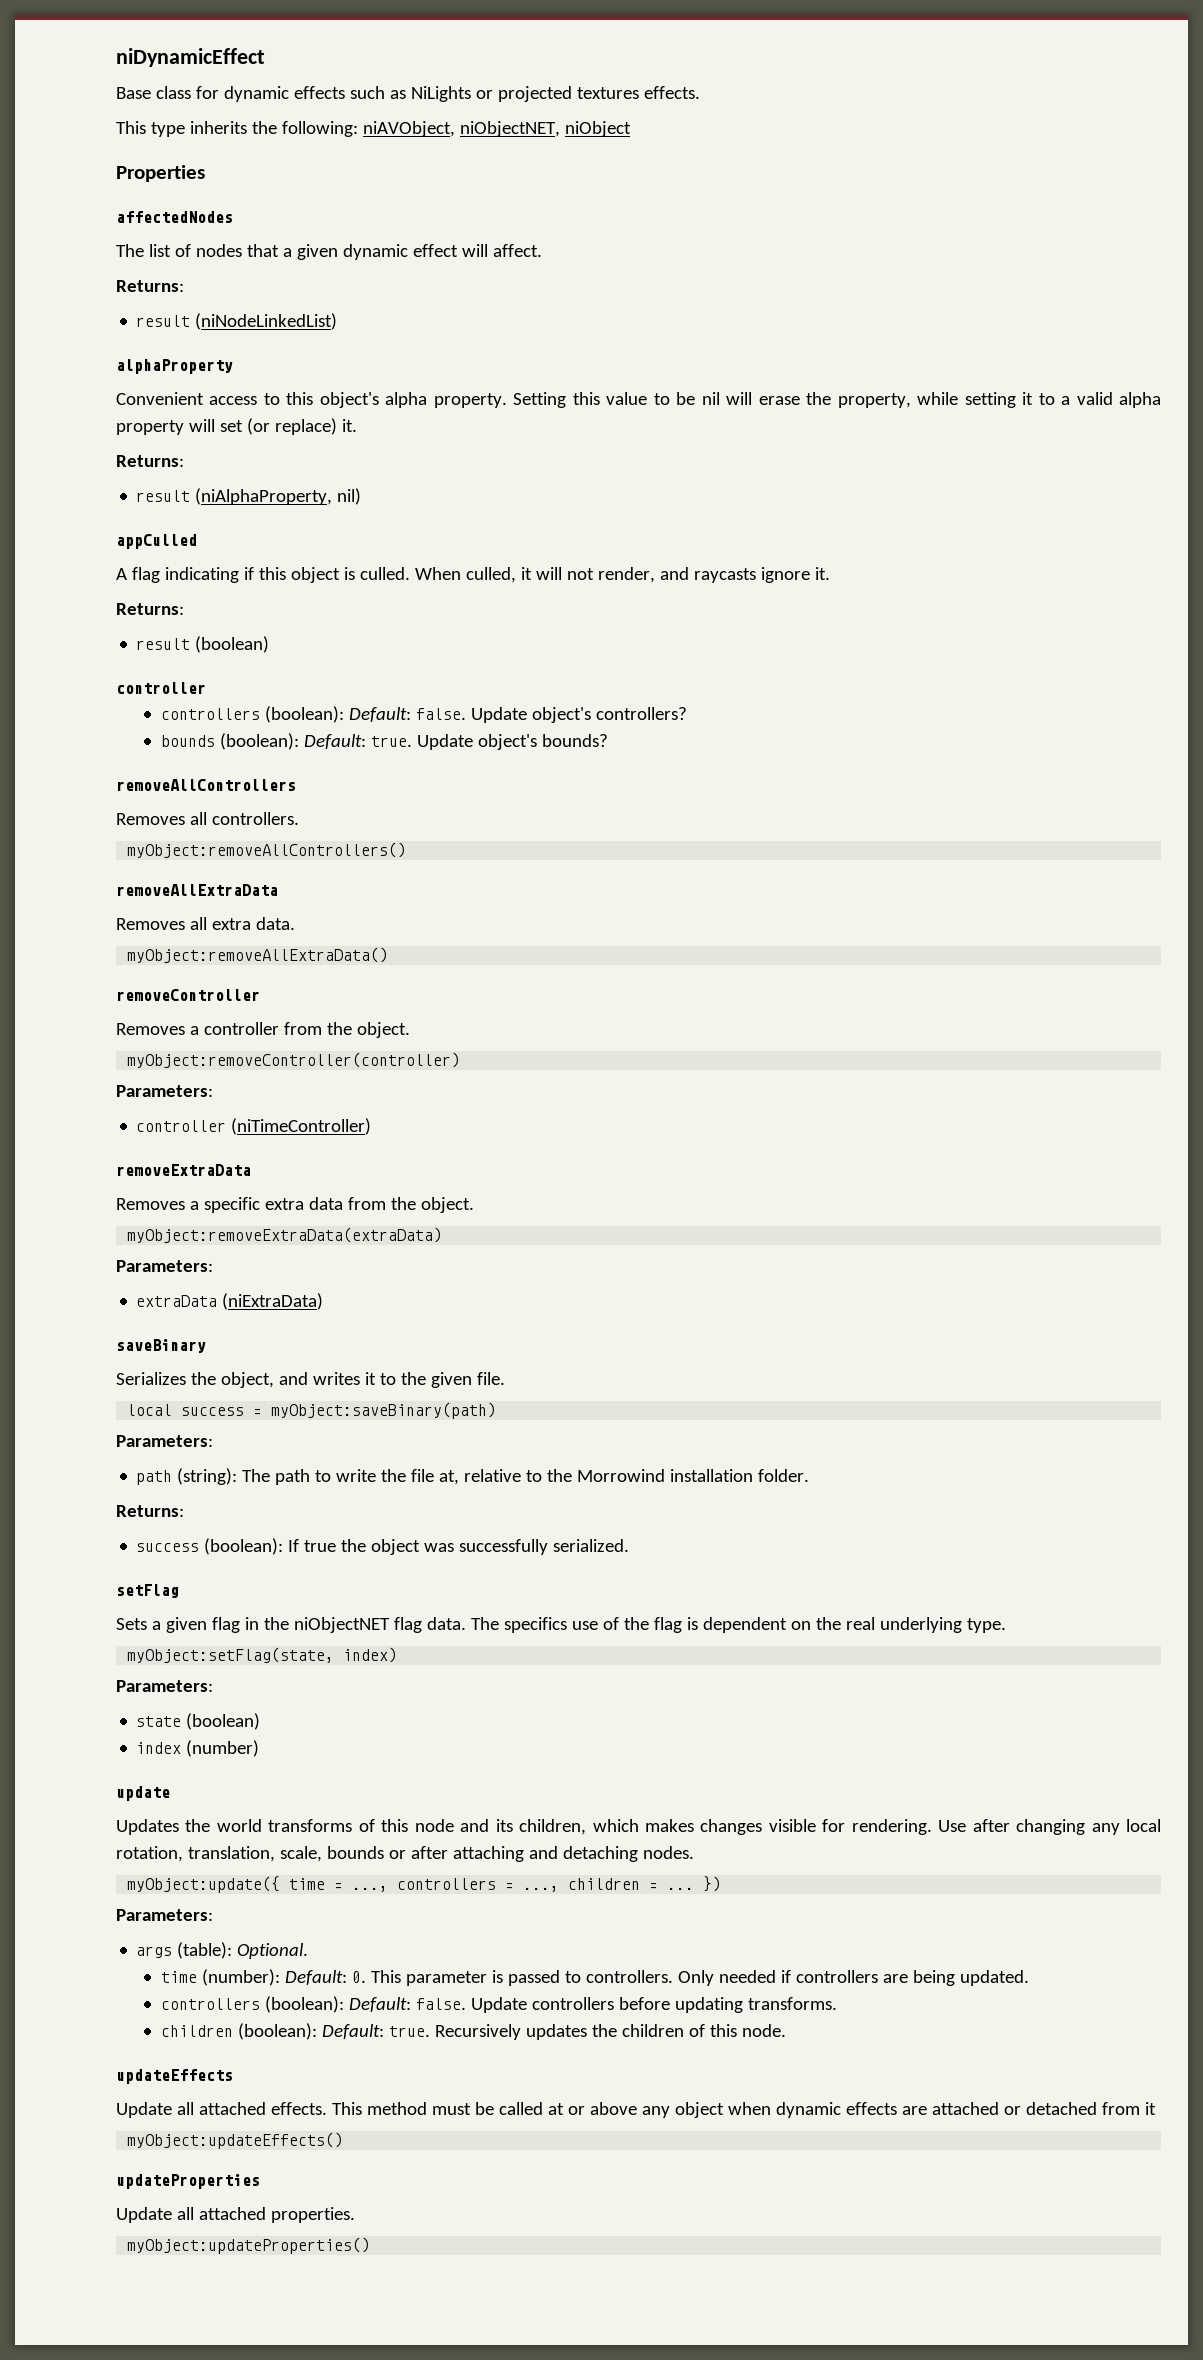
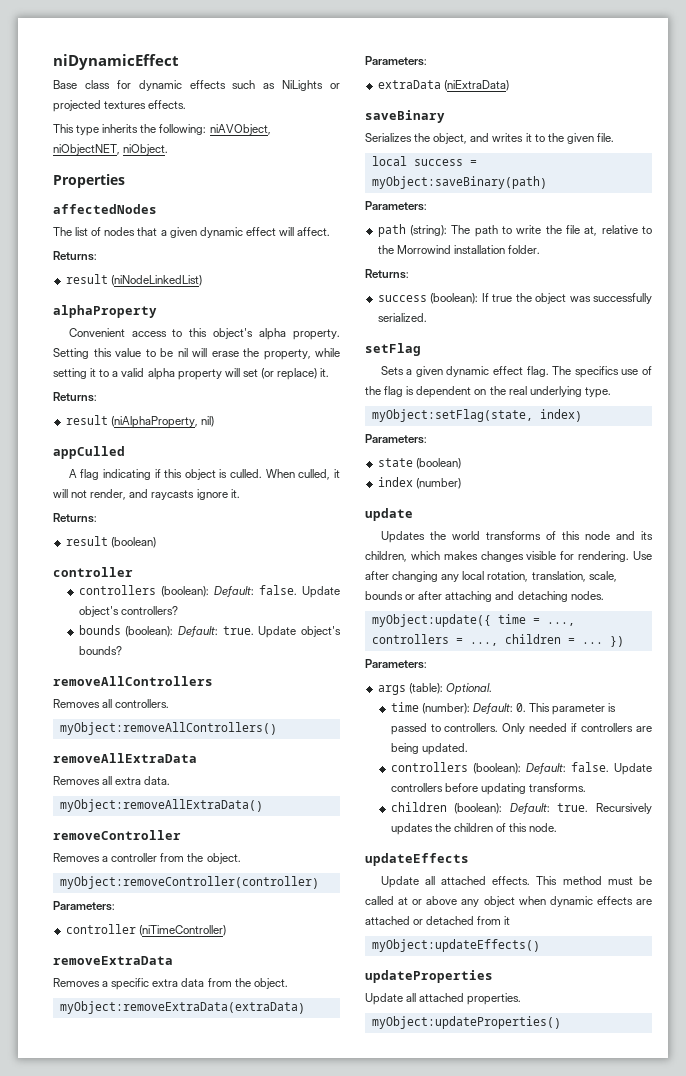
- This type inherits the following: niAVObject, niObjectNET, niObject
+ This type inherits the following: niAVObject, niObjectNET, niObject.
- Sets a given flag in the niObjectNET flag data.
+ Sets a given dynamic effect flag.

